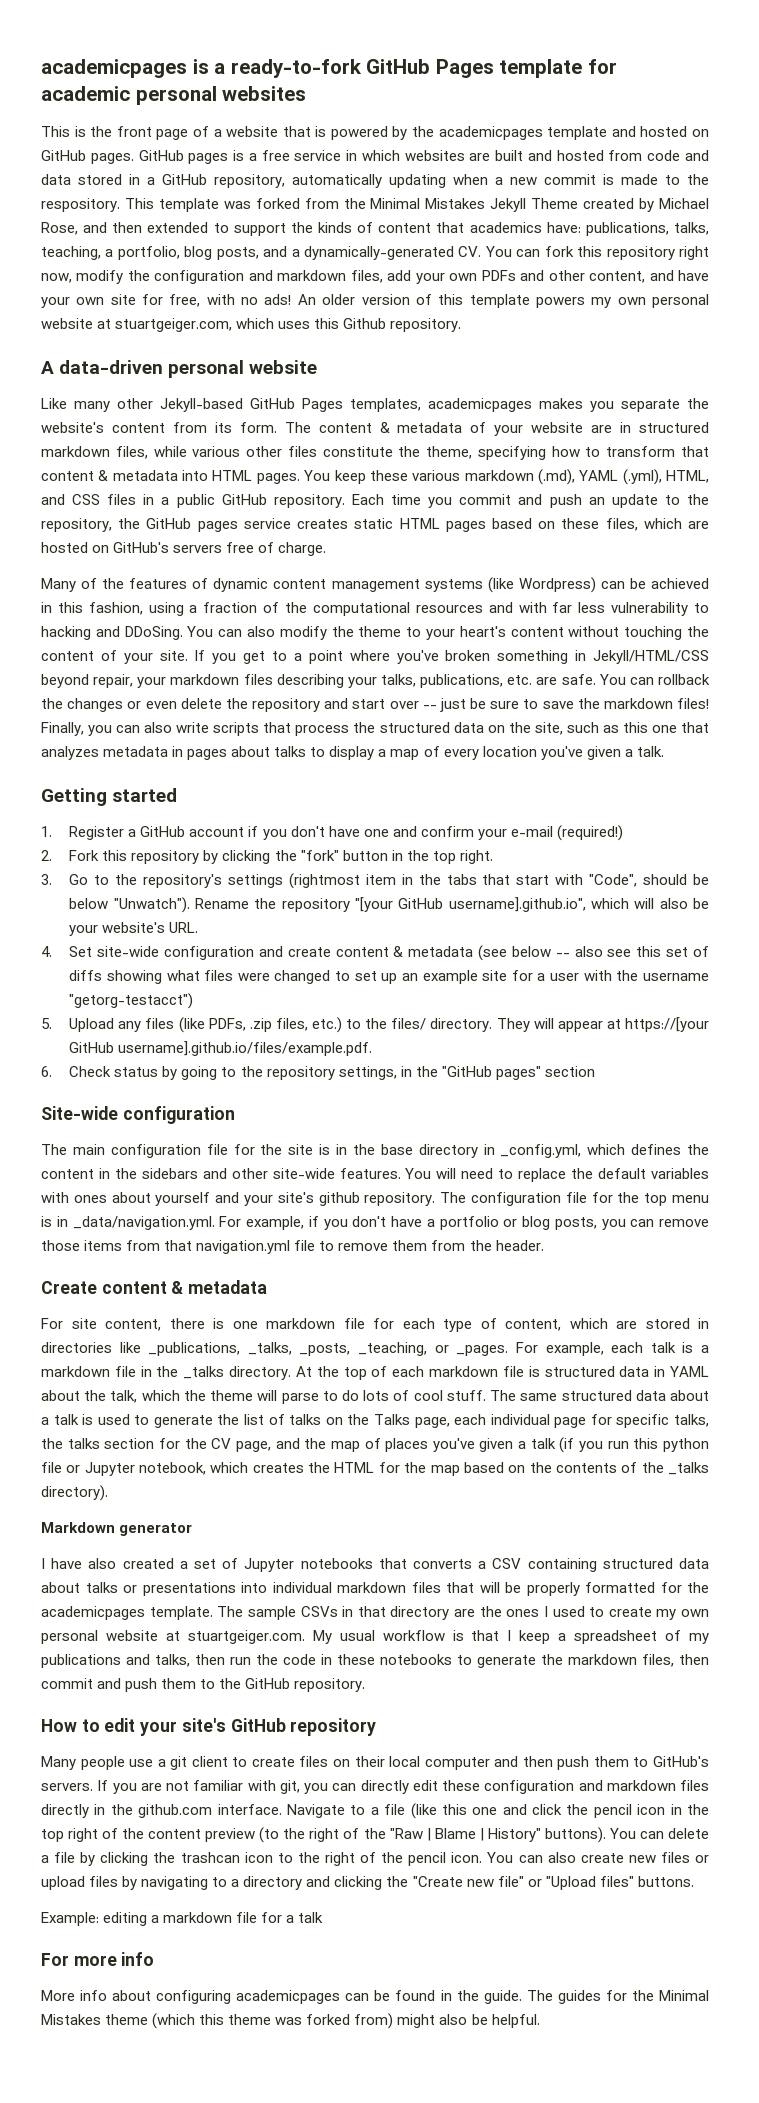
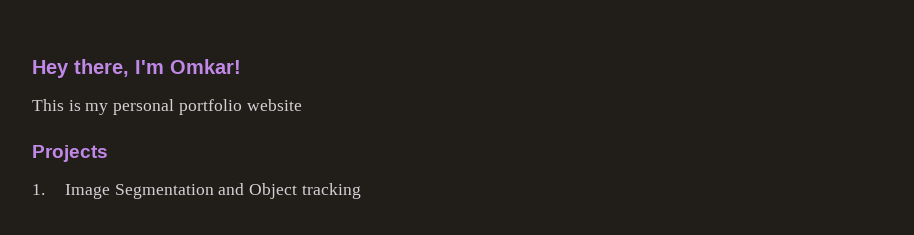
- academicpages is a ready-to-fork GitHub Pages template for academic personal websites
- This is the front page of a website that is powered by the academicpages template and hosted on GitHub pages. GitHub pages is a free service in which websites are built and hosted from code and data stored in a GitHub repository, automatically updating when a new commit is made to the respository. This template was forked from the Minimal Mistakes Jekyll Theme created by Michael Rose, and then extended to support the kinds of content that academics have: publications, talks, teaching, a portfolio, blog posts, and a dynamically-generated CV. You can fork this repository right now, modify the configuration and markdown files, add your own PDFs and other content, and have your own site for free, with no ads! An older version of this template powers my own personal website at stuartgeiger.com, which uses this Github repository.
- A data-driven personal website
- Like many other Jekyll-based GitHub Pages templates, academicpages makes you separate the website's content from its form. The content & metadata of your website are in structured markdown files, while various other files constitute the theme, specifying how to transform that content & metadata into HTML pages. You keep these various markdown (.md), YAML (.yml), HTML, and CSS files in a public GitHub repository. Each time you commit and push an update to the repository, the GitHub pages service creates static HTML pages based on these files, which are hosted on GitHub's servers free of charge.
- Many of the features of dynamic content management systems (like Wordpress) can be achieved in this fashion, using a fraction of the computational resources and with far less vulnerability to hacking and DDoSing. You can also modify the theme to your heart's content without touching the content of your site. If you get to a point where you've broken something in Jekyll/HTML/CSS beyond repair, your markdown files describing your talks, publications, etc. are safe. You can rollback the changes or even delete the repository and start over -- just be sure to save the markdown files! Finally, you can also write scripts that process the structured data on the site, such as this one that analyzes metadata in pages about talks to display a map of every location you've given a talk.
- Getting started
- 1. Register a GitHub account if you don't have one and confirm your e-mail (required!)
- 2. Fork this repository by clicking the "fork" button in the top right.
- 3. Go to the repository's settings (rightmost item in the tabs that start with "Code", should be below "Unwatch"). Rename the repository "[your GitHub username].github.io", which will also be your website's URL.
- 4. Set site-wide configuration and create content & metadata (see below -- also see this set of diffs showing what files were changed to set up an example site for a user with the username "getorg-testacct")
- 5. Upload any files (like PDFs, .zip files, etc.) to the files/ directory. They will appear at https://[your GitHub username].github.io/files/example.pdf.
- 6. Check status by going to the repository settings, in the "GitHub pages" section
- Site-wide configuration
- The main configuration file for the site is in the base directory in _config.yml, which defines the content in the sidebars and other site-wide features. You will need to replace the default variables with ones about yourself and your site's github repository. The configuration file for the top menu is in _data/navigation.yml. For example, if you don't have a portfolio or blog posts, you can remove those items from that navigation.yml file to remove them from the header.
- Create content & metadata
- For site content, there is one markdown file for each type of content, which are stored in directories like _publications, _talks, _posts, _teaching, or _pages. For example, each talk is a markdown file in the _talks directory. At the top of each markdown file is structured data in YAML about the talk, which the theme will parse to do lots of cool stuff. The same structured data about a talk is used to generate the list of talks on the Talks page, each individual page for specific talks, the talks section for the CV page, and the map of places you've given a talk (if you run this python file or Jupyter notebook, which creates the HTML for the map based on the contents of the _talks directory).
- Markdown generator
- I have also created a set of Jupyter notebooks that converts a CSV containing structured data about talks or presentations into individual markdown files that will be properly formatted for the academicpages template. The sample CSVs in that directory are the ones I used to create my own personal website at stuartgeiger.com. My usual workflow is that I keep a spreadsheet of my publications and talks, then run the code in these notebooks to generate the markdown files, then commit and push them to the GitHub repository.
- How to edit your site's GitHub repository
- Many people use a git client to create files on their local computer and then push them to GitHub's servers. If you are not familiar with git, you can directly edit these configuration and markdown files directly in the github.com interface. Navigate to a file (like this one and click the pencil icon in the top right of the content preview (to the right of the "Raw | Blame | History" buttons). You can delete a file by clicking the trashcan icon to the right of the pencil icon. You can also create new files or upload files by navigating to a directory and clicking the "Create new file" or "Upload files" buttons.
- Example: editing a markdown file for a talk
- For more info
- More info about configuring academicpages can be found in the guide. The guides for the Minimal Mistakes theme (which this theme was forked from) might also be helpful.
+ Hey there, I'm Omkar!
+ This is my personal portfolio website
+ Projects
+ 1. Image Segmentation and Object tracking

